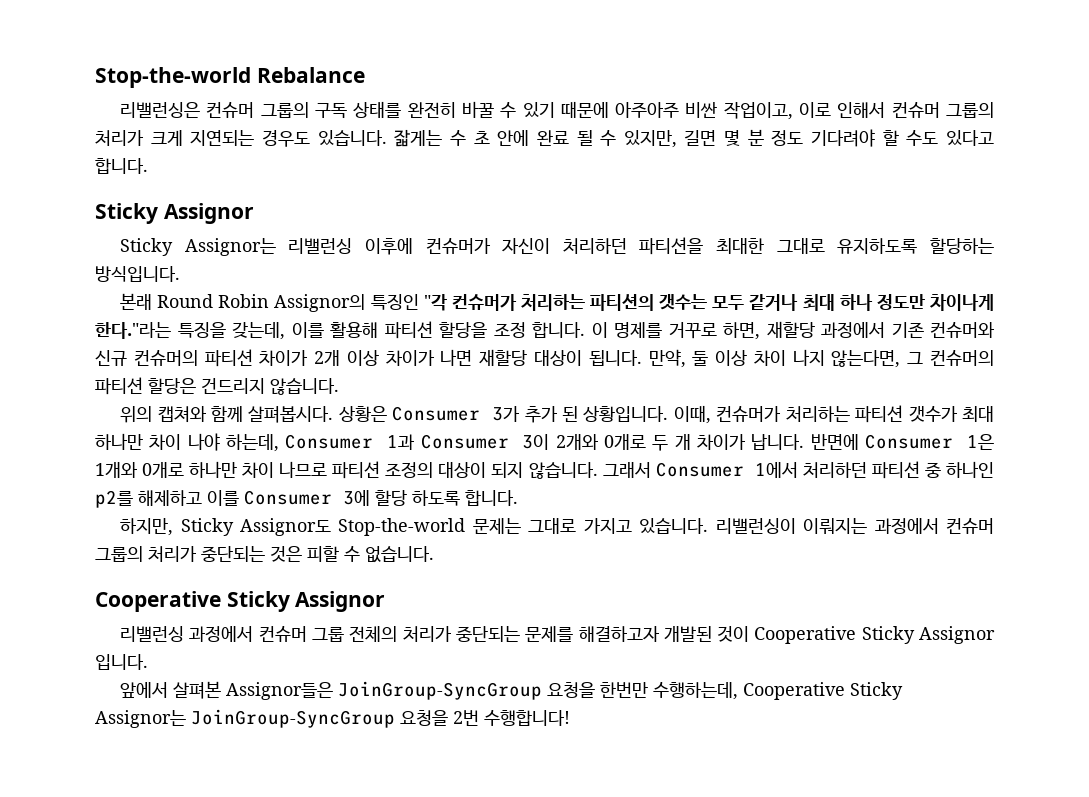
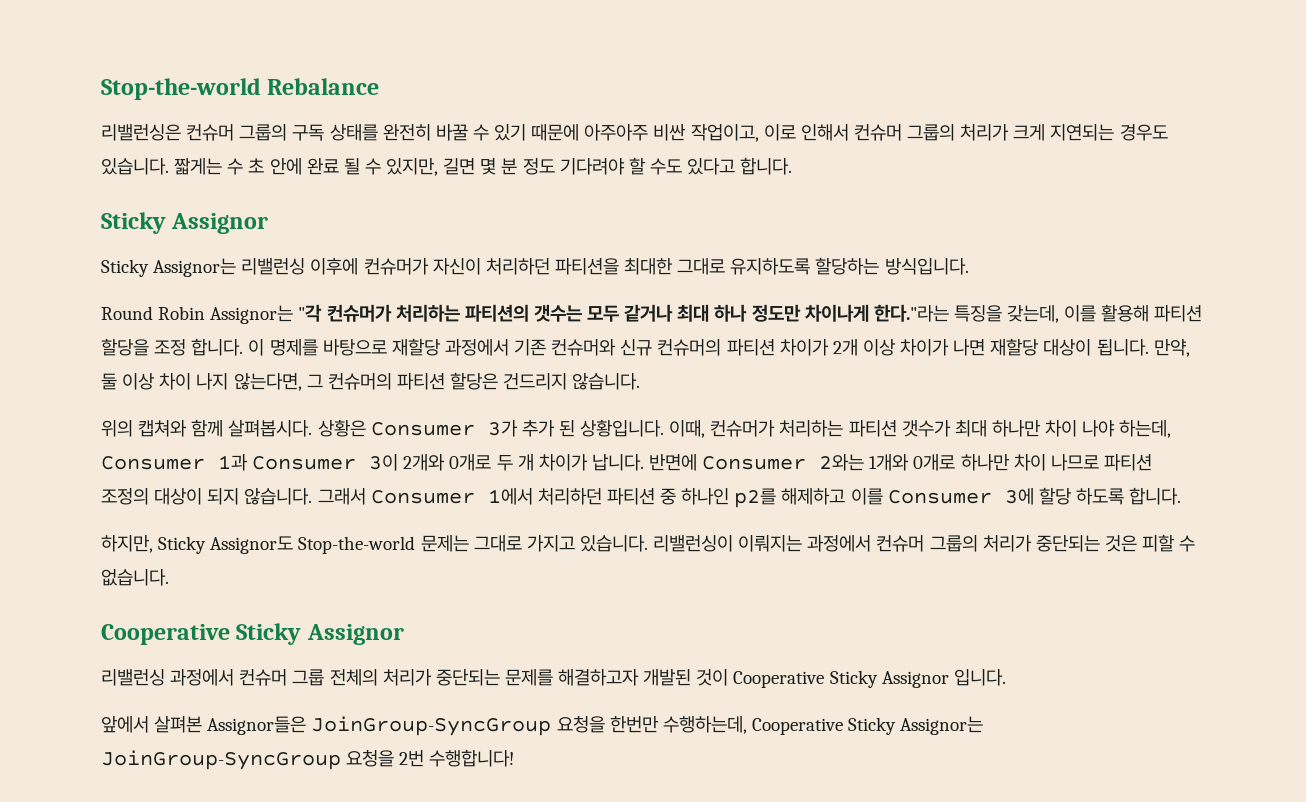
- 잛게는 수 초 안에 완료 될 수 있지만, 길면 몇 분 정도 기다려야 할 수도 있다고 합니다.
+ 짧게는 수 초 안에 완료 될 수 있지만, 길면 몇 분 정도 기다려야 할 수도 있다고 합니다.
- 본래 Round Robin Assignor의 특징인 "각 컨슈머가 처리하는 파티션의 갯수는 모두 같거나 최대 하나 정도만 차이나게 한다."라는 특징을 갖는데, 이를 활용해 파티션 할당을 조정 합니다.
+ Round Robin Assignor는 "각 컨슈머가 처리하는 파티션의 갯수는 모두 같거나 최대 하나 정도만 차이나게 한다."라는 특징을 갖는데, 이를 활용해 파티션 할당을 조정 합니다.
- 이 명제를 거꾸로 하면, 재할당 과정에서 기존 컨슈머와 신규 컨슈머의 파티션 차이가 2개 이상 차이가 나면 재할당 대상이 됩니다.
+ 이 명제를 바탕으로 재할당 과정에서 기존 컨슈머와 신규 컨슈머의 파티션 차이가 2개 이상 차이가 나면 재할당 대상이 됩니다.
- 반면에 Consumer 1은 1개와 0개로 하나만 차이 나므로 파티션 조정의 대상이 되지 않습니다.
+ 반면에 Consumer 2와는 1개와 0개로 하나만 차이 나므로 파티션 조정의 대상이 되지 않습니다.

